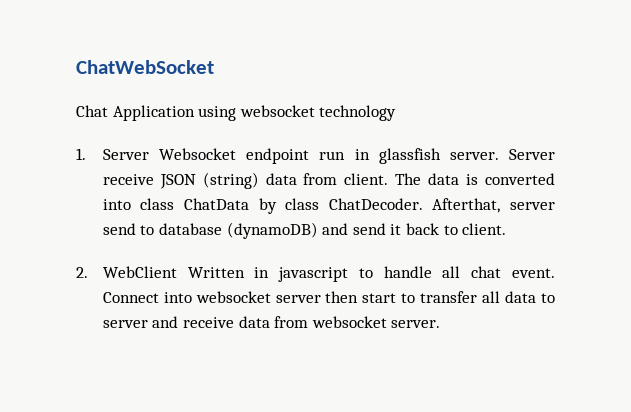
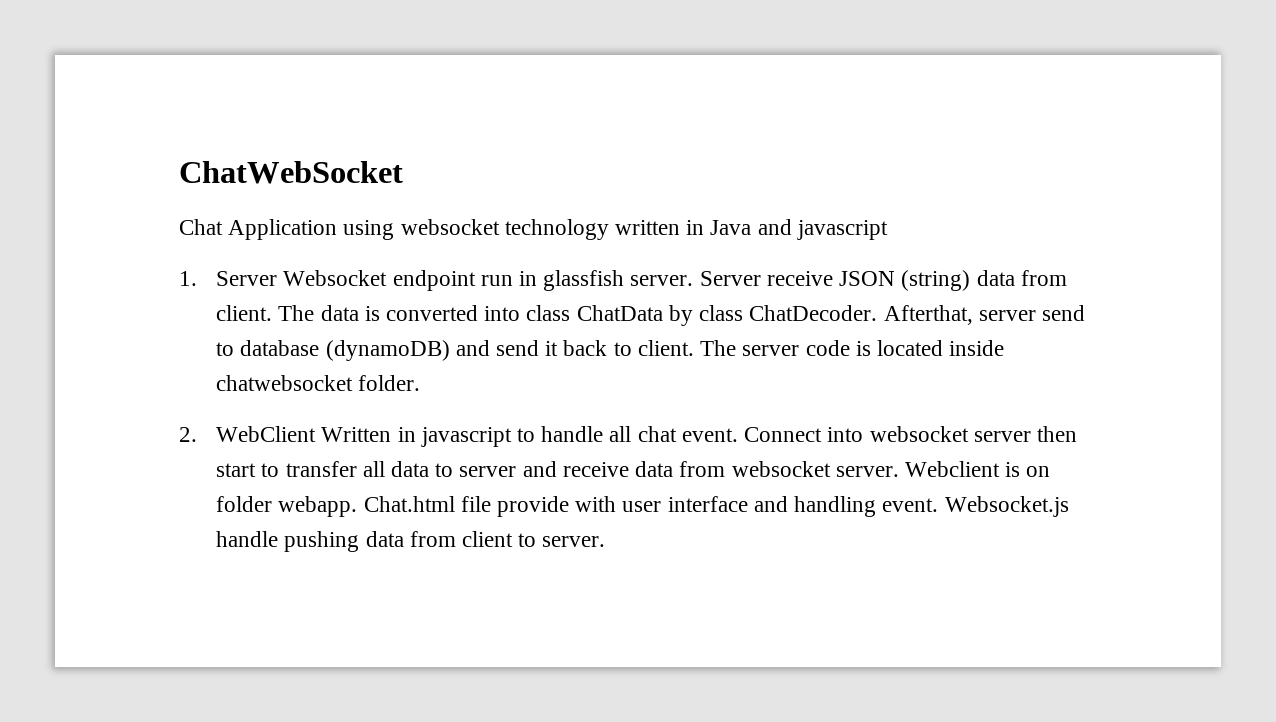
- Chat Application using websocket technology
+ Chat Application using websocket technology written in Java and javascript
+ The server code is located inside chatwebsocket folder.
+ Webclient is on folder webapp. Chat.html file provide with user interface and handling event. Websocket.js handle pushing data from client to server.

